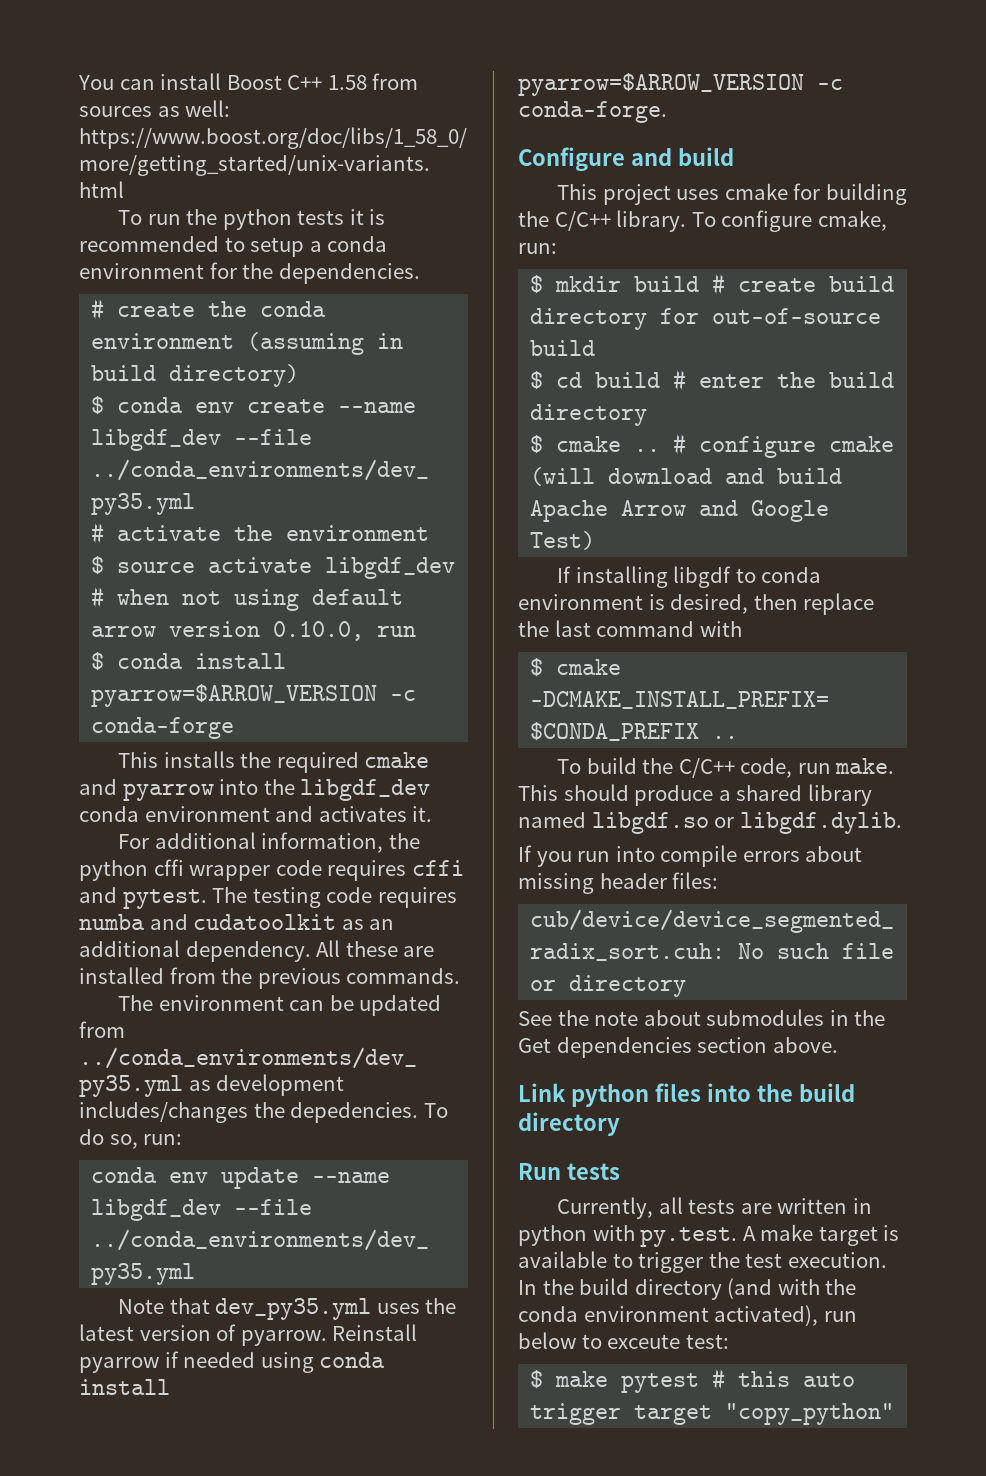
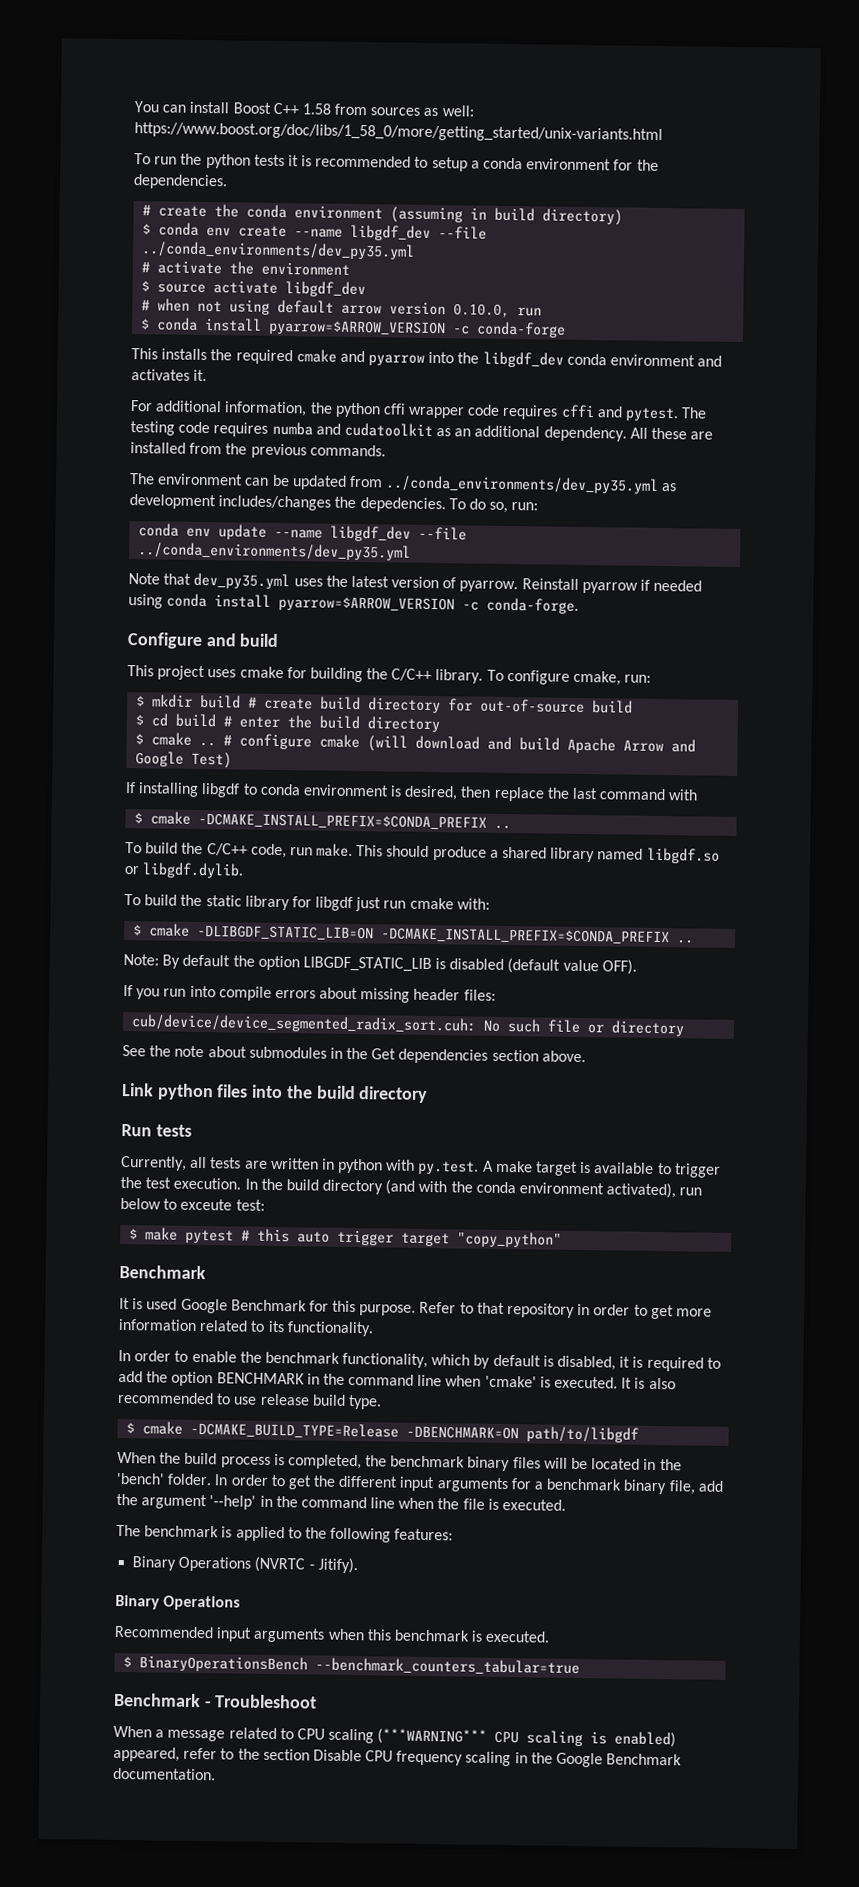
+ To build the static library for libgdf just run cmake with:
+ $ cmake -DLIBGDF_STATIC_LIB=ON -DCMAKE_INSTALL_PREFIX=$CONDA_PREFIX ..
+ Note: By default the option LIBGDF_STATIC_LIB is disabled (default value OFF).
  $ make pytest # this auto trigger target "copy_python"
+ Benchmark
+ It is used Google Benchmark for this purpose. Refer to that repository in order to get more information related to its functionality.
+ In order to enable the benchmark functionality, which by default is disabled, it is required to add the option BENCHMARK in the command line when 'cmake' is executed. It is also recommended to use release build type.
+ $ cmake -DCMAKE_BUILD_TYPE=Release -DBENCHMARK=ON path/to/libgdf
+ When the build process is completed, the benchmark binary files will be located in the 'bench' folder. In order to get the different input arguments for a benchmark binary file, add the argument '--help' in the command line when the file is executed.
+ The benchmark is applied to the following features:
+ Binary Operations (NVRTC - Jitify).
+ Binary Operations
+ Recommended input arguments when this benchmark is executed.
+ $ BinaryOperationsBench --benchmark_counters_tabular=true
+ Benchmark - Troubleshoot
+ When a message related to CPU scaling (***WARNING*** CPU scaling is enabled) appeared, refer to the section Disable CPU frequency scaling in the Google Benchmark documentation.

